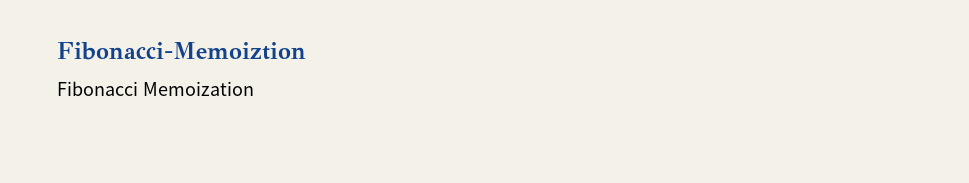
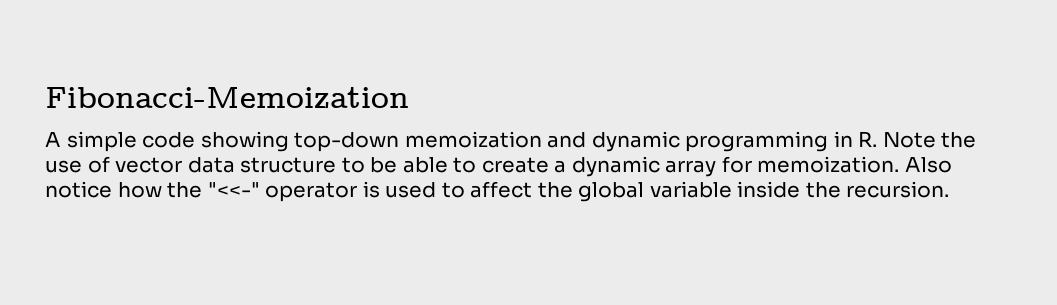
- Fibonacci-Memoiztion
- Fibonacci Memoization
+ Fibonacci-Memoization
+ A simple code showing top-down memoization and dynamic programming in R. Note the use of vector data structure to be able to create a dynamic array for memoization. Also notice how the "<<-" operator is used to affect the global variable inside the recursion.

